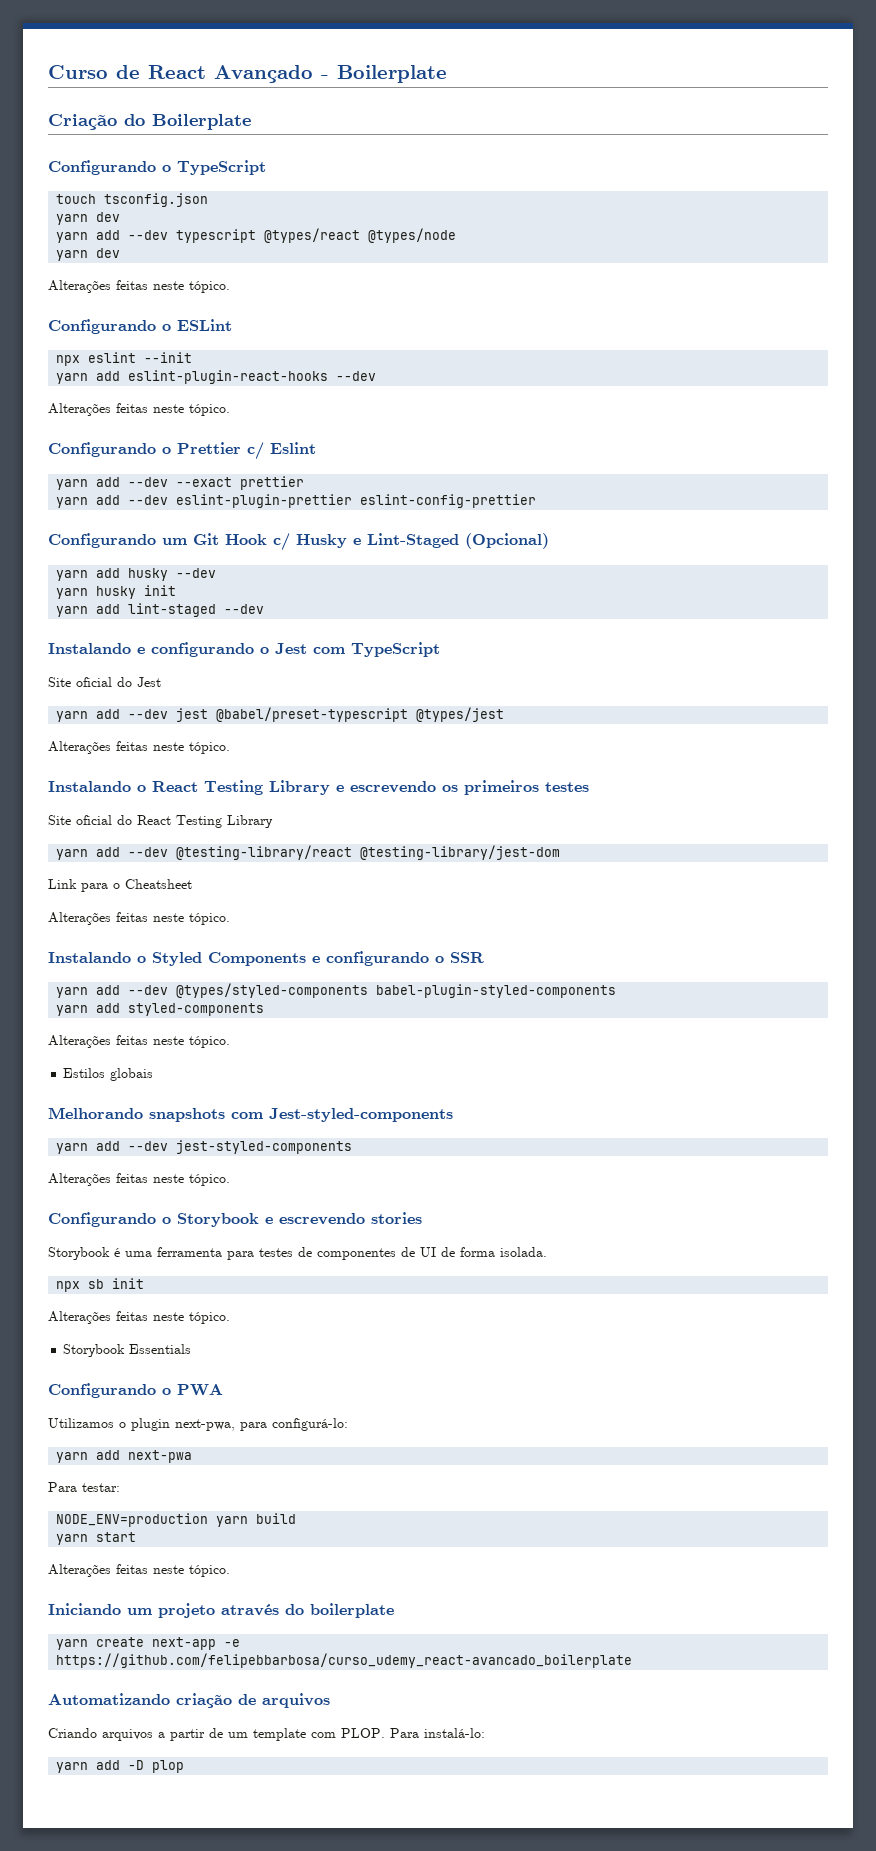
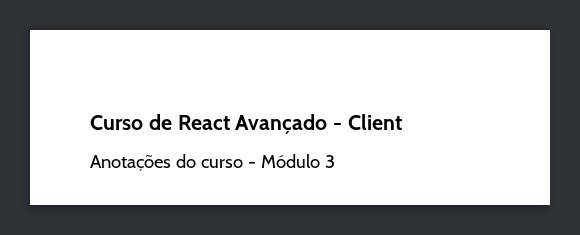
- Curso de React Avançado - Boilerplate
- Criação do Boilerplate
- Configurando o TypeScript
- touch tsconfig.json
- yarn dev
- yarn add --dev typescript @types/react @types/node
- yarn dev
- Alterações feitas neste tópico.
- Configurando o ESLint
- npx eslint --init
- yarn add eslint-plugin-react-hooks --dev
- Alterações feitas neste tópico.
- Configurando o Prettier c/ Eslint
- yarn add --dev --exact prettier
- yarn add --dev eslint-plugin-prettier eslint-config-prettier
- Configurando um Git Hook c/ Husky e Lint-Staged (Opcional)
- yarn add husky --dev
- yarn husky init
- yarn add lint-staged --dev
- Instalando e configurando o Jest com TypeScript
- Site oficial do Jest
- yarn add --dev jest @babel/preset-typescript @types/jest
- Alterações feitas neste tópico.
- Instalando o React Testing Library e escrevendo os primeiros testes
- Site oficial do React Testing Library
- yarn add --dev @testing-library/react @testing-library/jest-dom
- Link para o Cheatsheet
- Alterações feitas neste tópico.
- Instalando o Styled Components e configurando o SSR
- yarn add --dev @types/styled-components babel-plugin-styled-components
- yarn add styled-components
- Alterações feitas neste tópico.
- Estilos globais
- Melhorando snapshots com Jest-styled-components
- yarn add --dev jest-styled-components
- Alterações feitas neste tópico.
- Configurando o Storybook e escrevendo stories
- Storybook é uma ferramenta para testes de componentes de UI de forma isolada.
- npx sb init
- Alterações feitas neste tópico.
- Storybook Essentials
- Configurando o PWA
- Utilizamos o plugin next-pwa, para configurá-lo:
- yarn add next-pwa
- Para testar:
- NODE_ENV=production yarn build
- yarn start
- Alterações feitas neste tópico.
- Iniciando um projeto através do boilerplate
- yarn create next-app -e https://github.com/felipebbarbosa/curso_udemy_react-avancado_boilerplate
- Automatizando criação de arquivos
- Criando arquivos a partir de um template com PLOP. Para instalá-lo:
- yarn add -D plop
+ Curso de React Avançado - Client
+ Anotações do curso - Módulo 3

